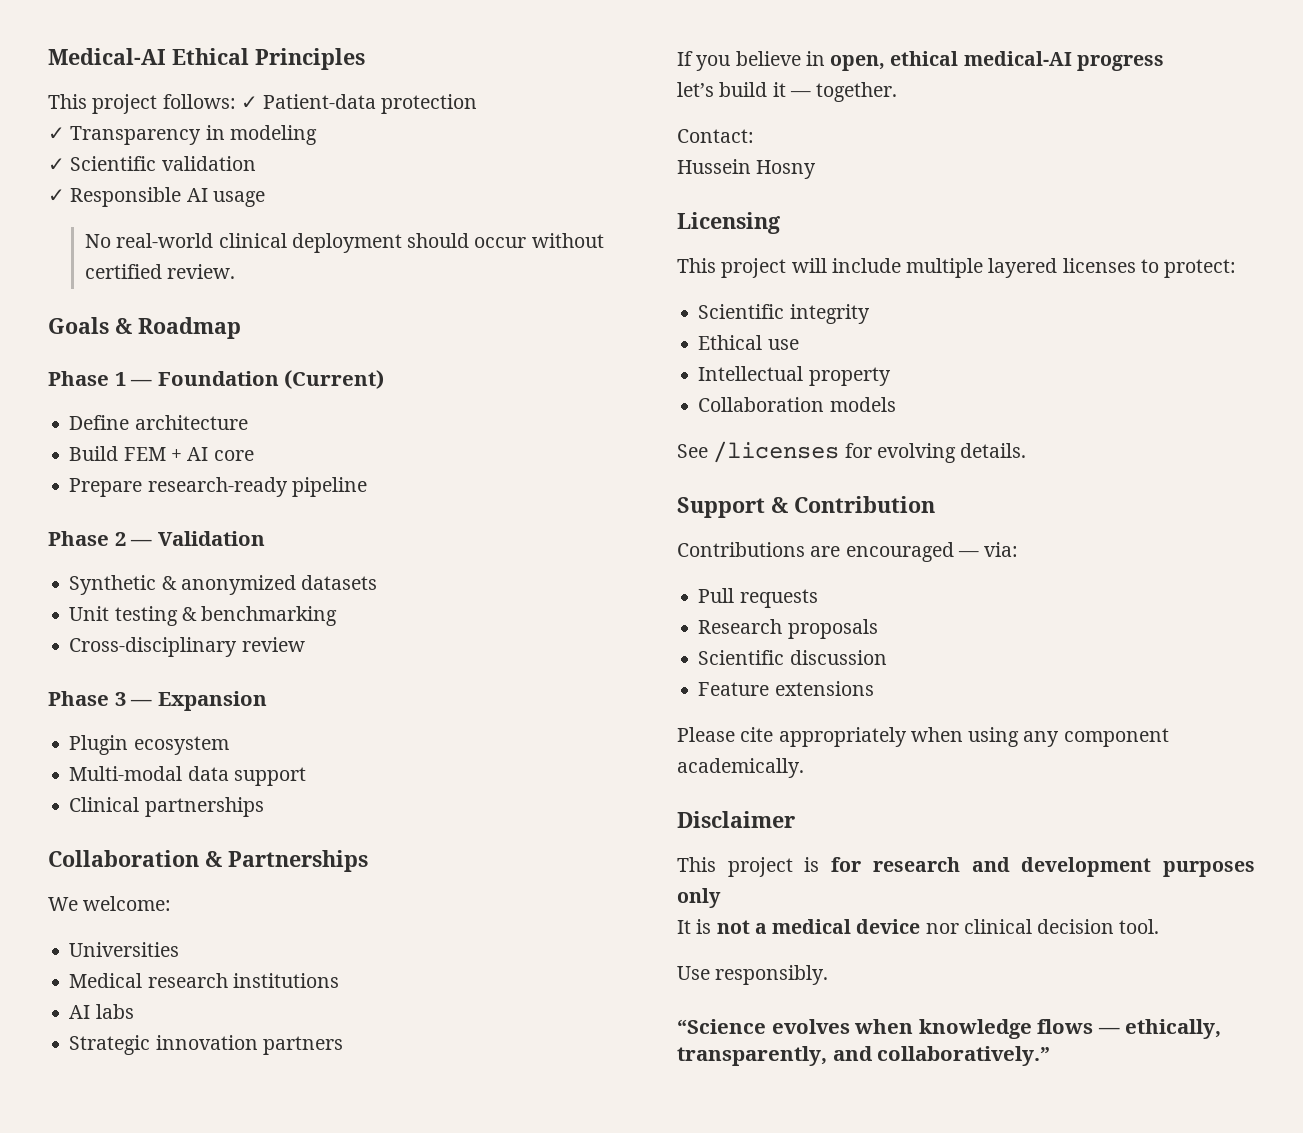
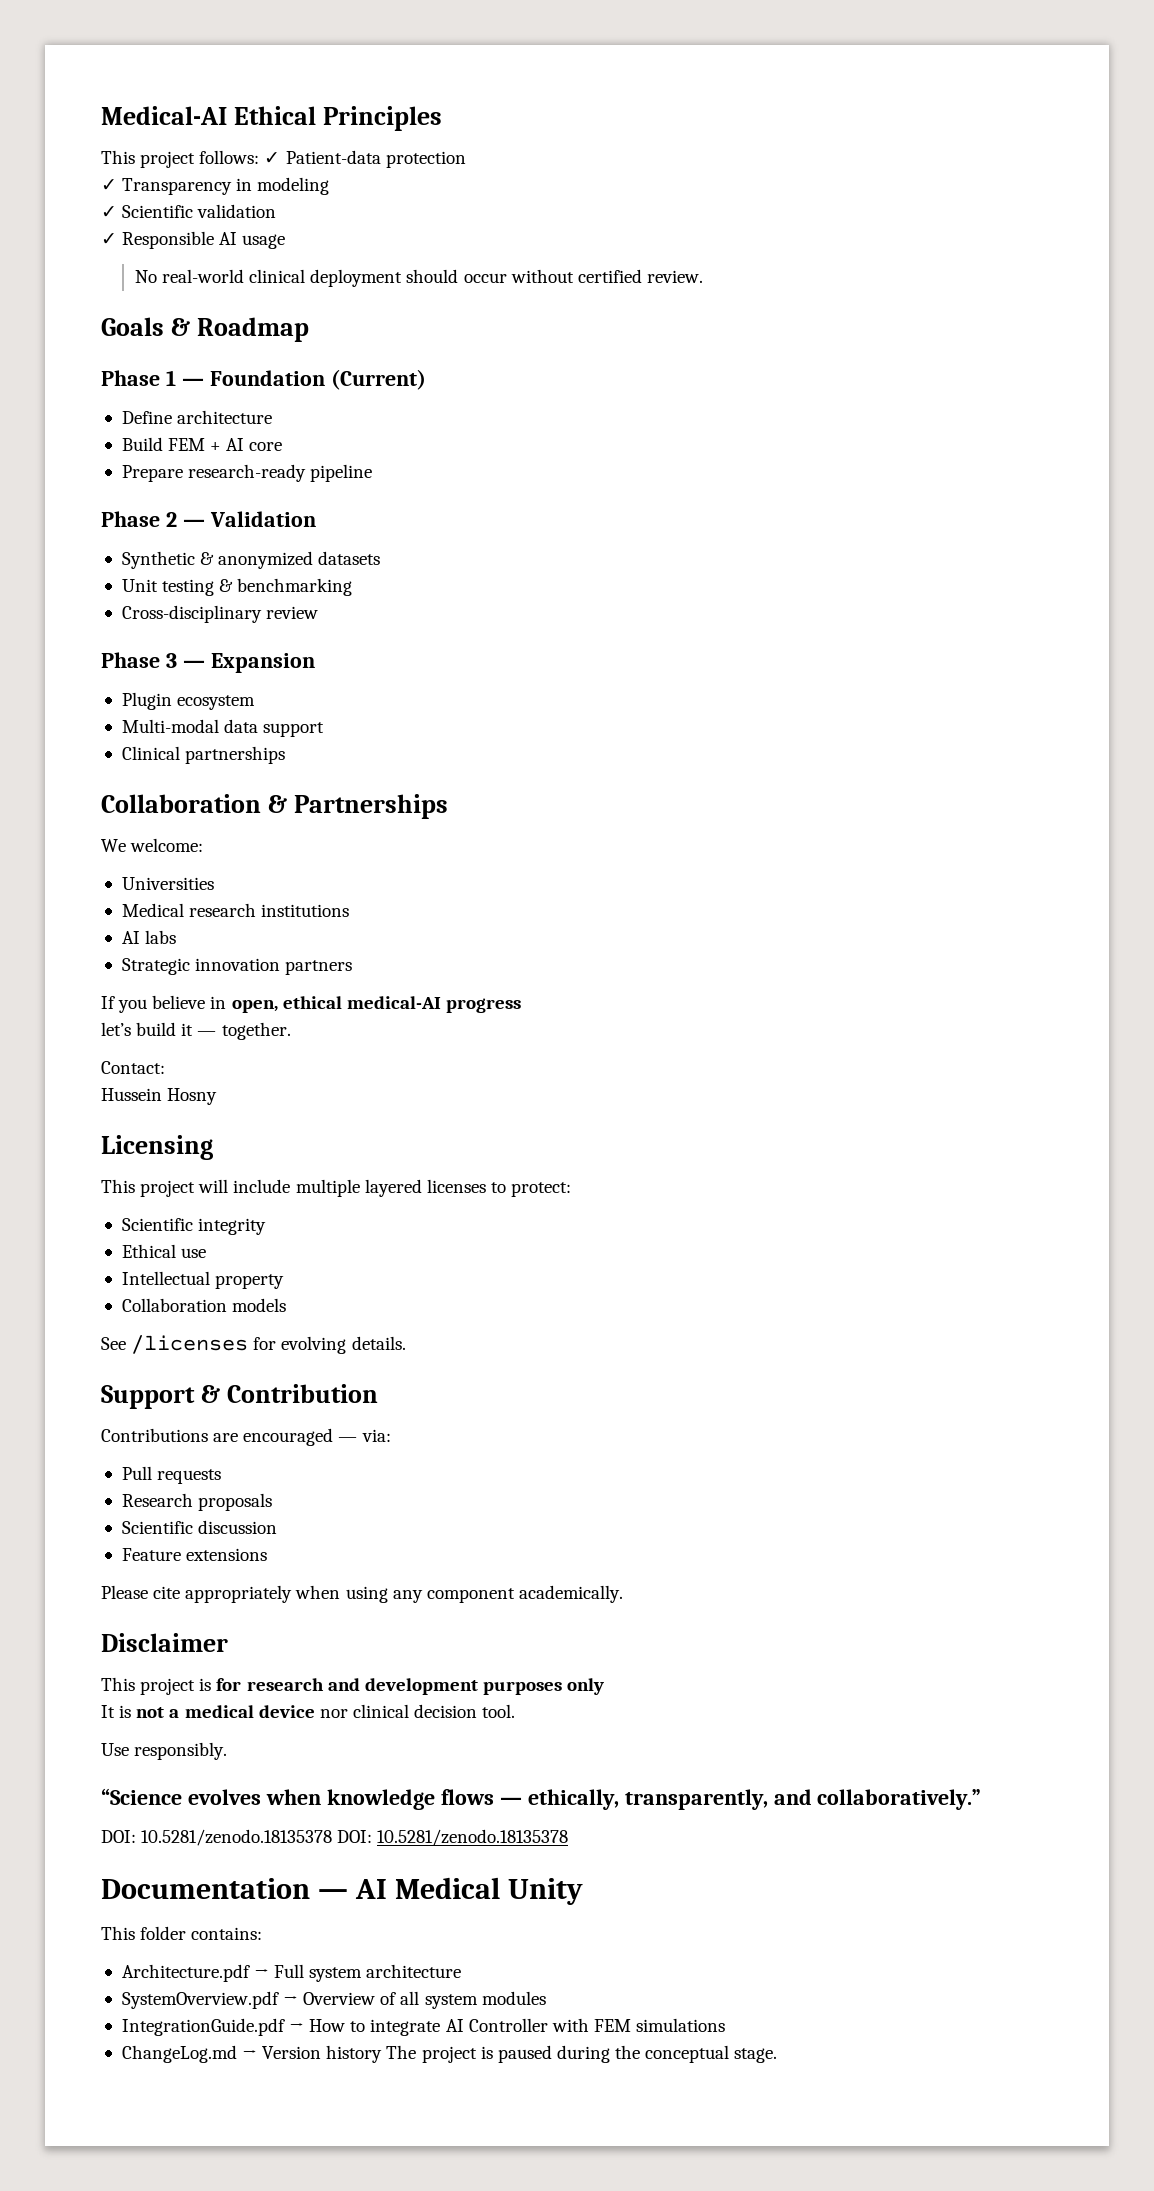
+ DOI: 10.5281/zenodo.18135378 DOI: 10.5281/zenodo.18135378
+ Documentation — AI Medical Unity
+ This folder contains:
+ Architecture.pdf → Full system architecture
+ SystemOverview.pdf → Overview of all system modules
+ IntegrationGuide.pdf → How to integrate AI Controller with FEM simulations
+ ChangeLog.md → Version history The project is paused during the conceptual stage.

